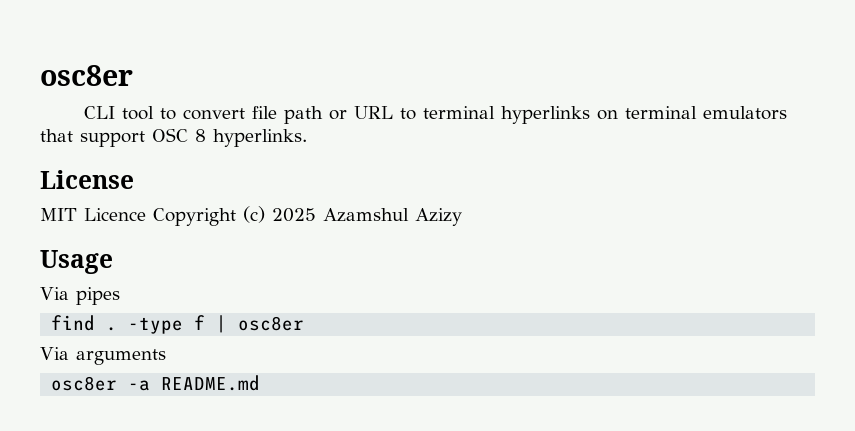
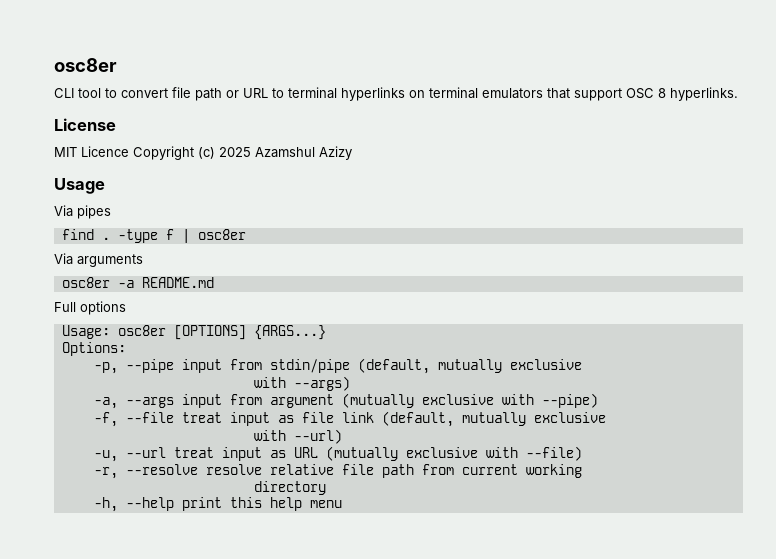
+ Full options
+ Usage: osc8er [OPTIONS] {ARGS...}
+ Options:
+ -p, --pipe input from stdin/pipe (default, mutually exclusive
+ with --args)
+ -a, --args input from argument (mutually exclusive with --pipe)
+ -f, --file treat input as file link (default, mutually exclusive
+ with --url)
+ -u, --url treat input as URL (mutually exclusive with --file)
+ -r, --resolve resolve relative file path from current working
+ directory
+ -h, --help print this help menu

